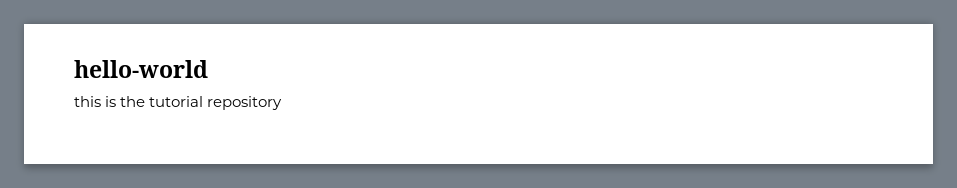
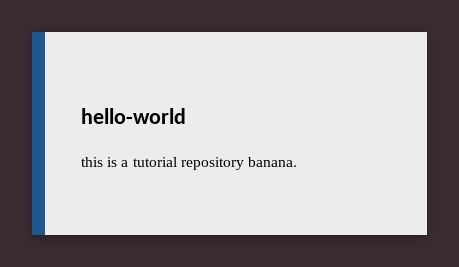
- this is the tutorial repository
+ this is a tutorial repository banana.

